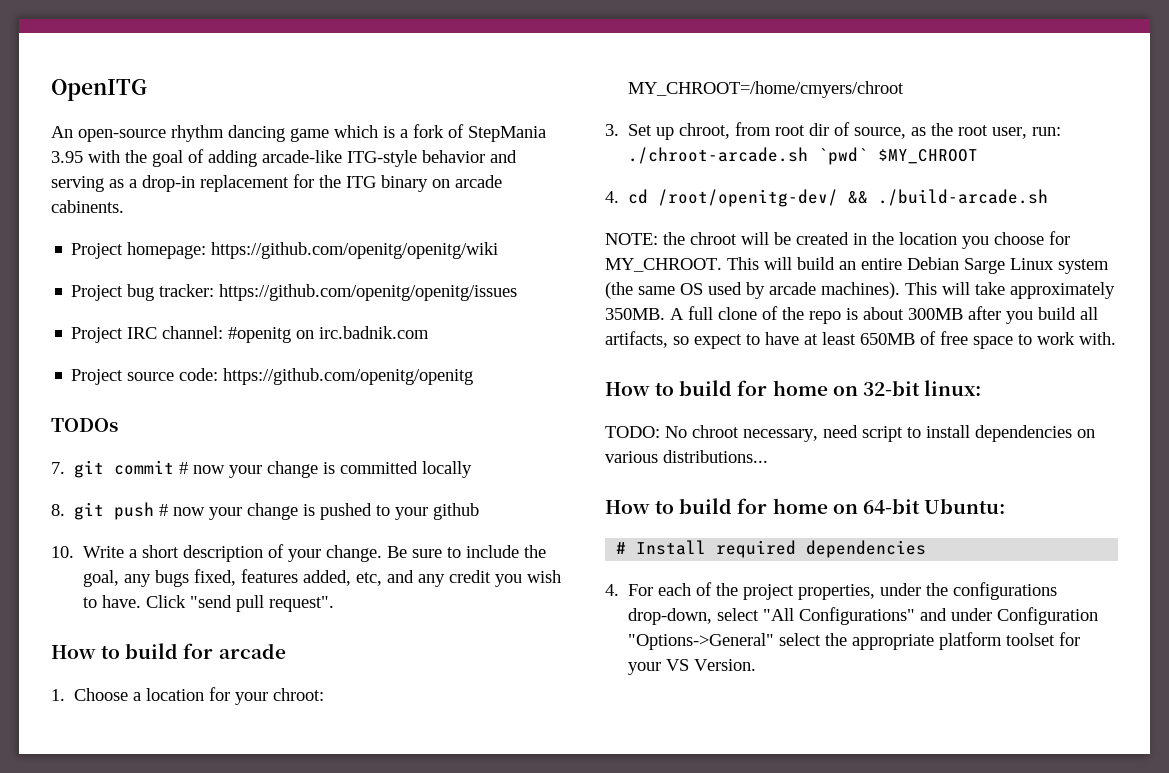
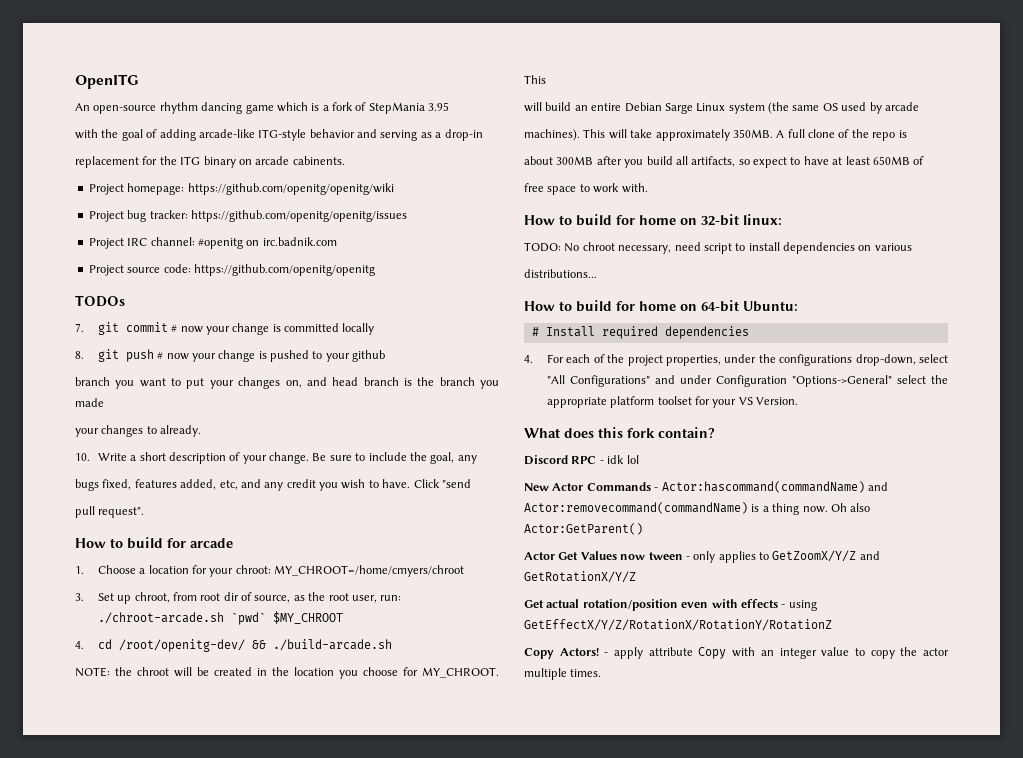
- An open-source rhythm dancing game which is a fork of StepMania 3.95 with the goal of adding arcade-like ITG-style behavior and serving as a drop-in replacement for the ITG binary on arcade cabinents.
+ An open-source rhythm dancing game which is a fork of StepMania 3.95
+ with the goal of adding arcade-like ITG-style behavior and serving as a drop-in
+ replacement for the ITG binary on arcade cabinents.
+ branch you want to put your changes on, and head branch is the branch you made
+ your changes to already.
- Be sure to include the goal, any bugs fixed, features added, etc, and any credit you wish to have.
+ Be sure to include the goal, any
+ bugs fixed, features added, etc, and any credit you wish to have.
- Click "send pull request".
+ Click "send
+ pull request".
- NOTE: the chroot will be created in the location you choose for MY_CHROOT. This will build an entire Debian Sarge Linux system (the same OS used by arcade machines).
+ NOTE: the chroot will be created in the location you choose for MY_CHROOT. This
+ will build an entire Debian Sarge Linux system (the same OS used by arcade
+ machines).
- A full clone of the repo is about 300MB after you build all artifacts, so expect to have at least 650MB of free space to work with.
+ A full clone of the repo is
+ about 300MB after you build all artifacts, so expect to have at least 650MB of
+ free space to work with.
- TODO: No chroot necessary, need script to install dependencies on various distributions...
+ TODO: No chroot necessary, need script to install dependencies on various
+ distributions...
+ What does this fork contain?
+ Discord RPC - idk lol
+ New Actor Commands - Actor:hascommand(commandName) and Actor:removecommand(commandName) is a thing now. Oh also Actor:GetParent()
+ Actor Get Values now tween - only applies to GetZoomX/Y/Z and GetRotationX/Y/Z
+ Get actual rotation/position even with effects - using GetEffectX/Y/Z/RotationX/RotationY/RotationZ
+ Copy Actors! - apply attribute Copy with an integer value to copy the actor multiple times.

